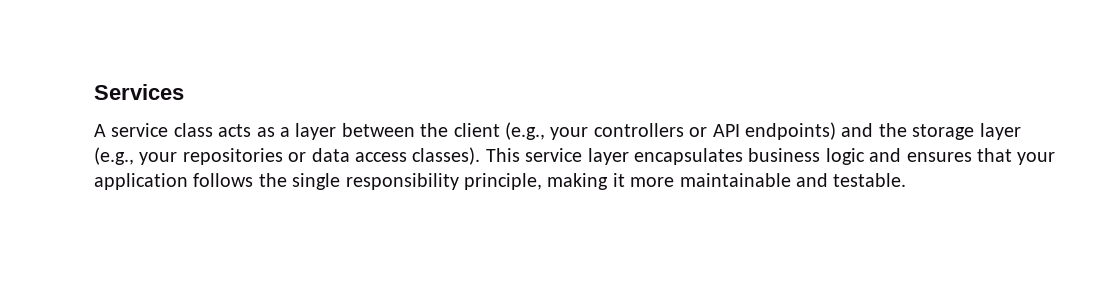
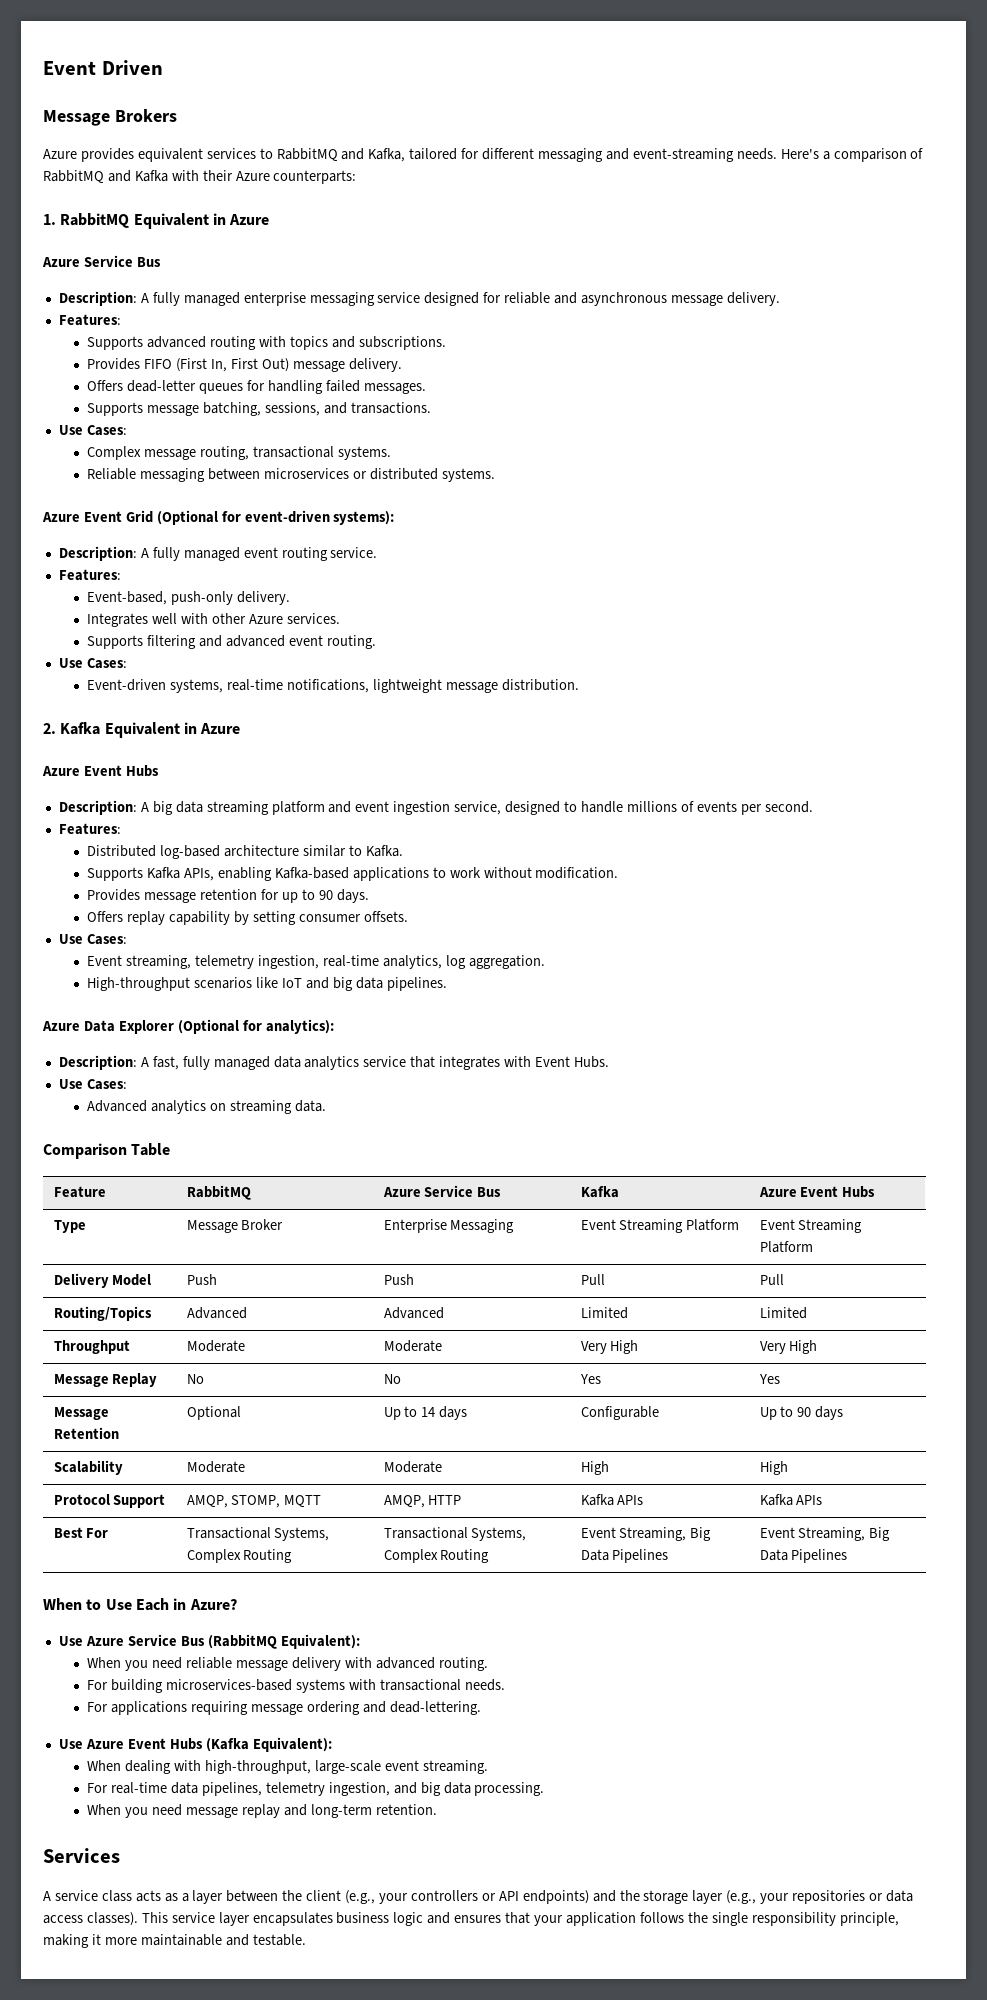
+ Event Driven
+ Message Brokers
+ Azure provides equivalent services to RabbitMQ and Kafka, tailored for different messaging and event-streaming needs. Here's a comparison of RabbitMQ and Kafka with their Azure counterparts:
+ 1. RabbitMQ Equivalent in Azure
+ Azure Service Bus
+ Description: A fully managed enterprise messaging service designed for reliable and asynchronous message delivery.
+ Features:
+ Supports advanced routing with topics and subscriptions.
+ Provides FIFO (First In, First Out) message delivery.
+ Offers dead-letter queues for handling failed messages.
+ Supports message batching, sessions, and transactions.
+ Use Cases:
+ Complex message routing, transactional systems.
+ Reliable messaging between microservices or distributed systems.
+ Azure Event Grid (Optional for event-driven systems):
+ Description: A fully managed event routing service.
+ Features:
+ Event-based, push-only delivery.
+ Integrates well with other Azure services.
+ Supports filtering and advanced event routing.
+ Use Cases:
+ Event-driven systems, real-time notifications, lightweight message distribution.
+ 2. Kafka Equivalent in Azure
+ Azure Event Hubs
+ Description: A big data streaming platform and event ingestion service, designed to handle millions of events per second.
+ Features:
+ Distributed log-based architecture similar to Kafka.
+ Supports Kafka APIs, enabling Kafka-based applications to work without modification.
+ Provides message retention for up to 90 days.
+ Offers replay capability by setting consumer offsets.
+ Use Cases:
+ Event streaming, telemetry ingestion, real-time analytics, log aggregation.
+ High-throughput scenarios like IoT and big data pipelines.
+ Azure Data Explorer (Optional for analytics):
+ Description: A fast, fully managed data analytics service that integrates with Event Hubs.
+ Use Cases:
+ Advanced analytics on streaming data.
+ Comparison Table
+ Feature | RabbitMQ | Azure Service Bus | Kafka | Azure Event Hubs
+ Type | Message Broker | Enterprise Messaging | Event Streaming Platform | Event Streaming Platform
+ Delivery Model | Push | Push | Pull | Pull
+ Routing/Topics | Advanced | Advanced | Limited | Limited
+ Throughput | Moderate | Moderate | Very High | Very High
+ Message Replay | No | No | Yes | Yes
+ Message Retention | Optional | Up to 14 days | Configurable | Up to 90 days
+ Scalability | Moderate | Moderate | High | High
+ Protocol Support | AMQP, STOMP, MQTT | AMQP, HTTP | Kafka APIs | Kafka APIs
+ Best For | Transactional Systems, Complex Routing | Transactional Systems, Complex Routing | Event Streaming, Big Data Pipelines | Event Streaming, Big Data Pipelines
+ When to Use Each in Azure?
+ Use Azure Service Bus (RabbitMQ Equivalent):
+ When you need reliable message delivery with advanced routing.
+ For building microservices-based systems with transactional needs.
+ For applications requiring message ordering and dead-lettering.
+ Use Azure Event Hubs (Kafka Equivalent):
+ When dealing with high-throughput, large-scale event streaming.
+ For real-time data pipelines, telemetry ingestion, and big data processing.
+ When you need message replay and long-term retention.

